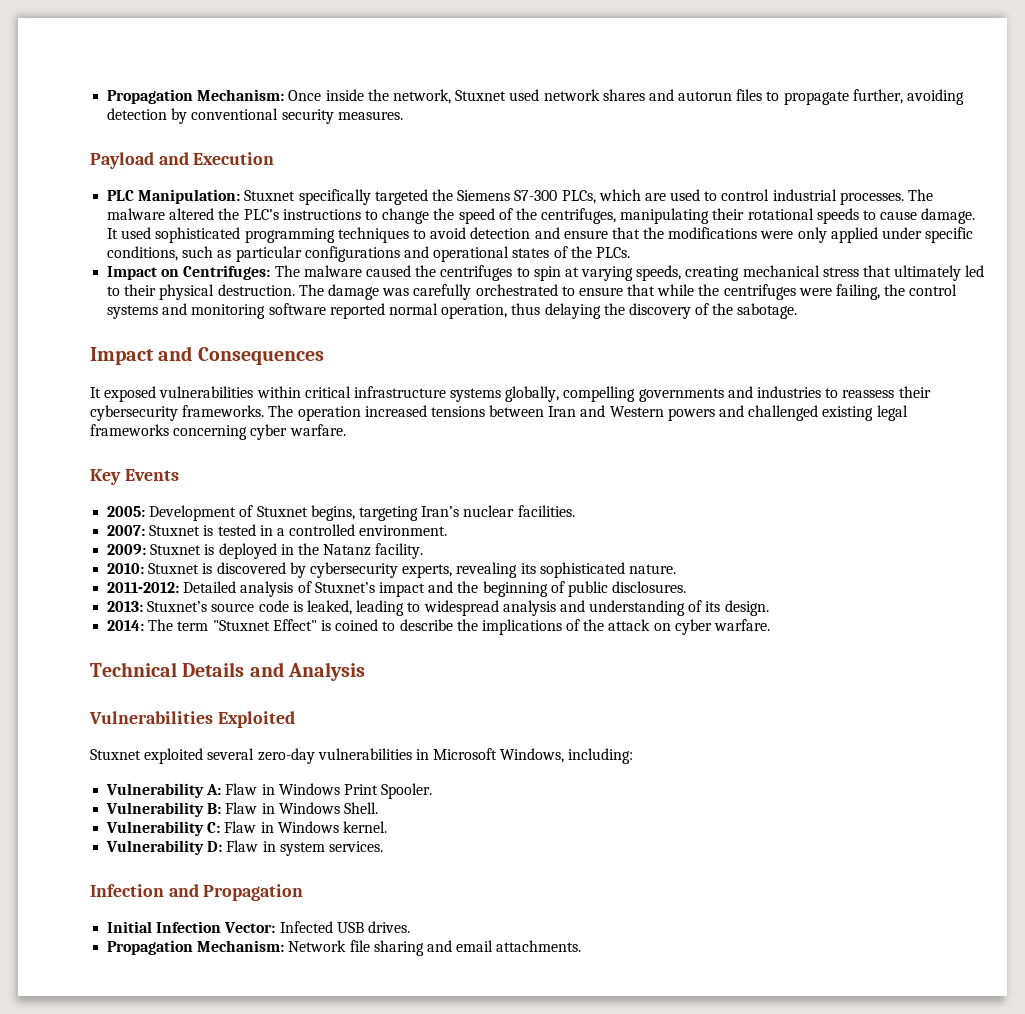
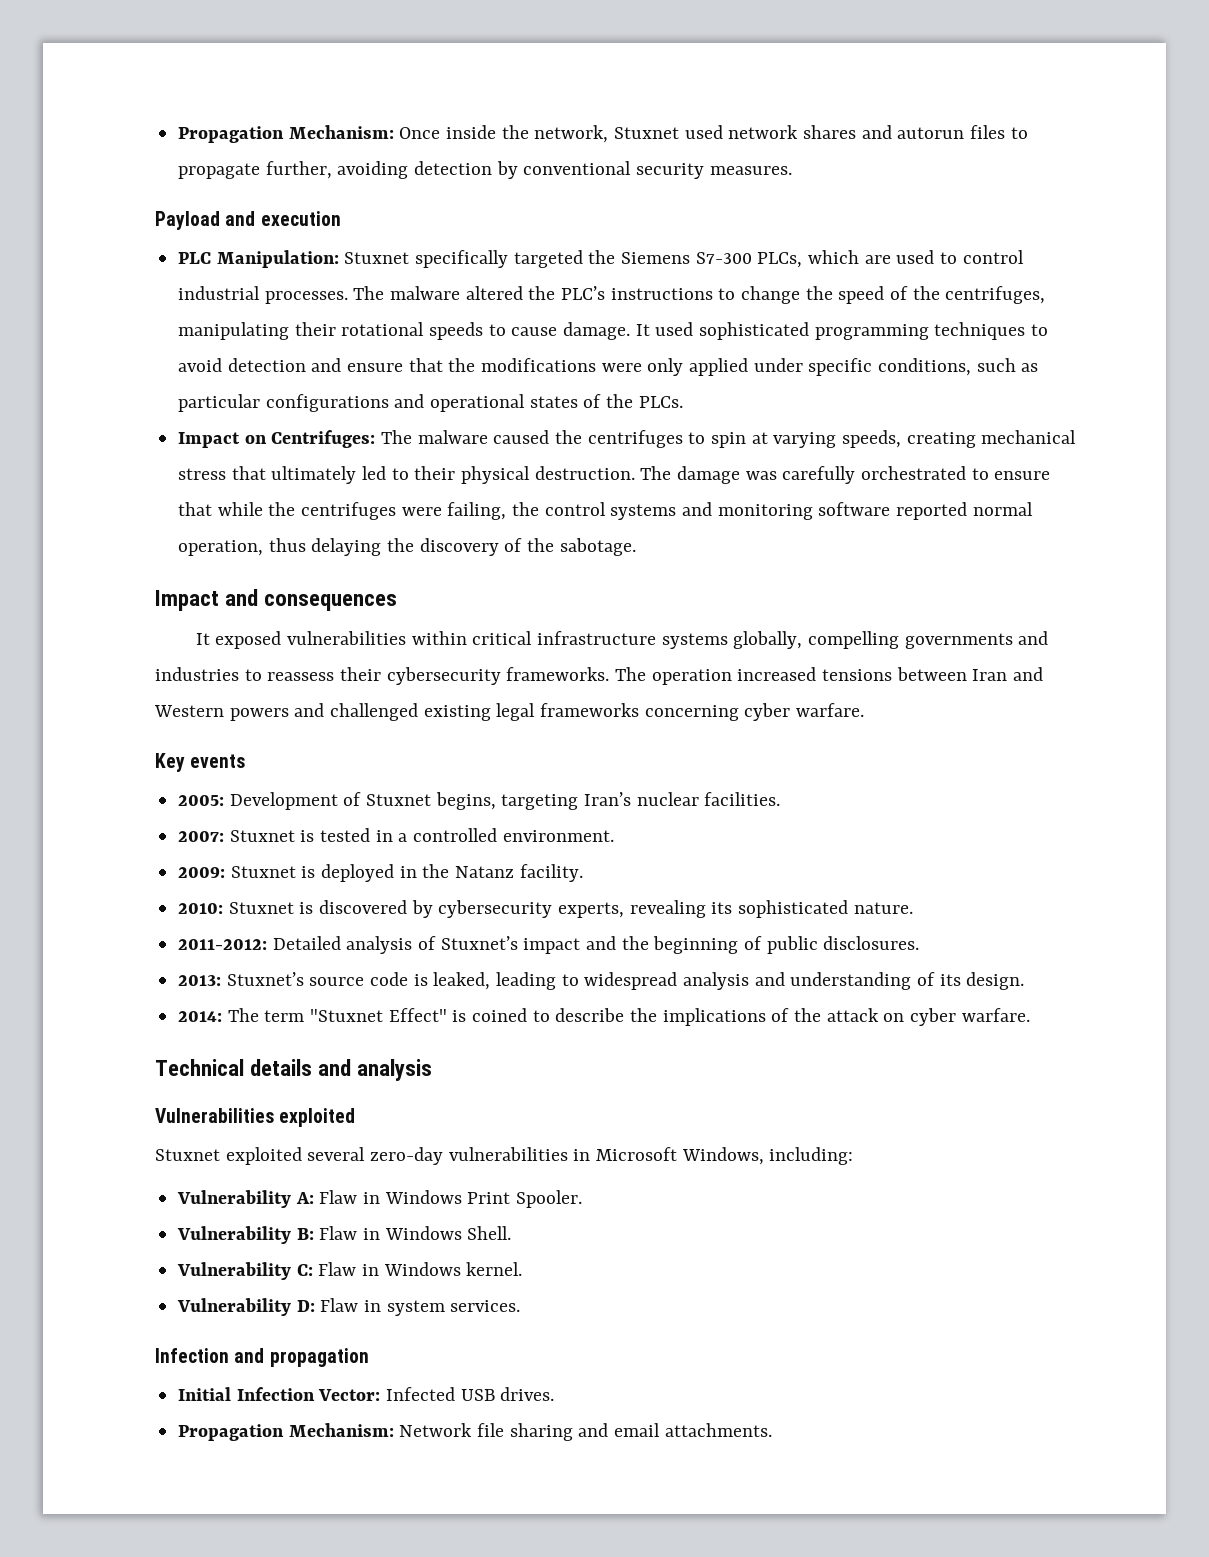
- Payload and Execution
+ Payload and execution
- Impact and Consequences
+ Impact and consequences
- Key Events
+ Key events
- Technical Details and Analysis
+ Technical details and analysis
- Vulnerabilities Exploited
+ Vulnerabilities exploited
- Infection and Propagation
+ Infection and propagation

